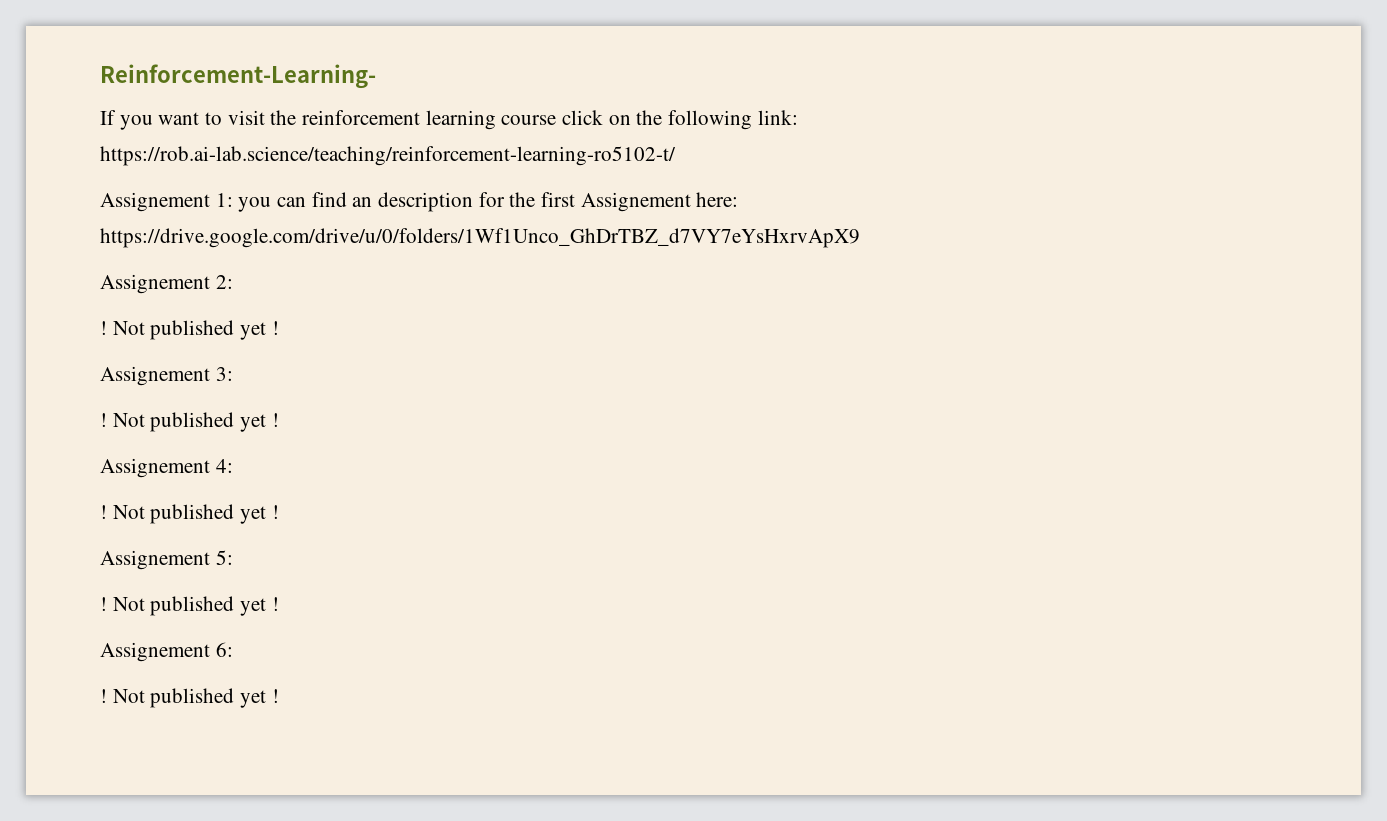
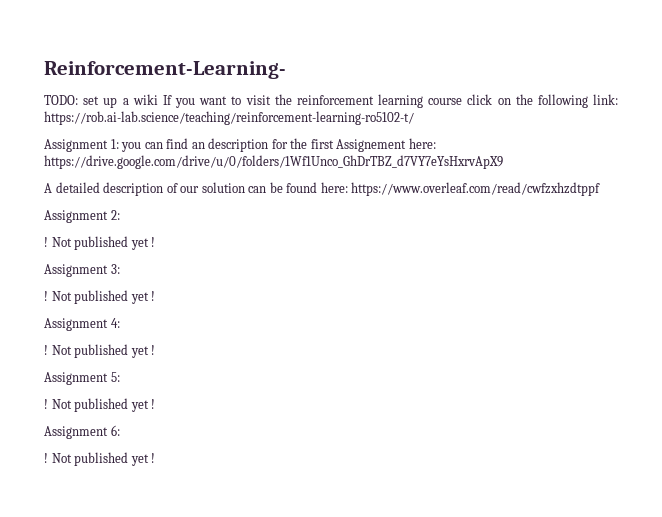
- If you want to visit the reinforcement learning course click on the following link: https://rob.ai-lab.science/teaching/reinforcement-learning-ro5102-t/
+ TODO: set up a wiki If you want to visit the reinforcement learning course click on the following link: https://rob.ai-lab.science/teaching/reinforcement-learning-ro5102-t/
- Assignement 1: you can find an description for the first Assignement here: https://drive.google.com/drive/u/0/folders/1Wf1Unco_GhDrTBZ_d7VY7eYsHxrvApX9
+ Assignment 1: you can find an description for the first Assignement here: https://drive.google.com/drive/u/0/folders/1Wf1Unco_GhDrTBZ_d7VY7eYsHxrvApX9
- Assignement 2:
+ A detailed description of our solution can be found here: https://www.overleaf.com/read/cwfzxhzdtppf
+ Assignment 2:
- Assignement 3:
+ Assignment 3:
- Assignement 4:
+ Assignment 4:
- Assignement 5:
+ Assignment 5:
- Assignement 6:
+ Assignment 6:

